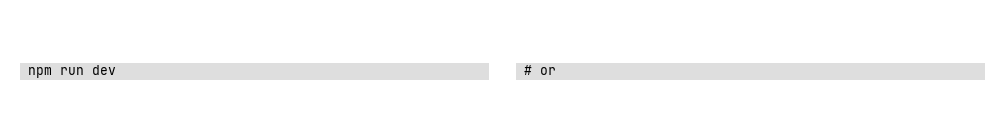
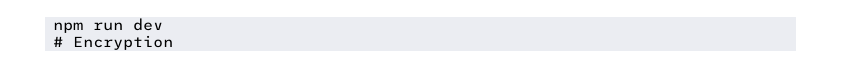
- # or
+ # Encryption

